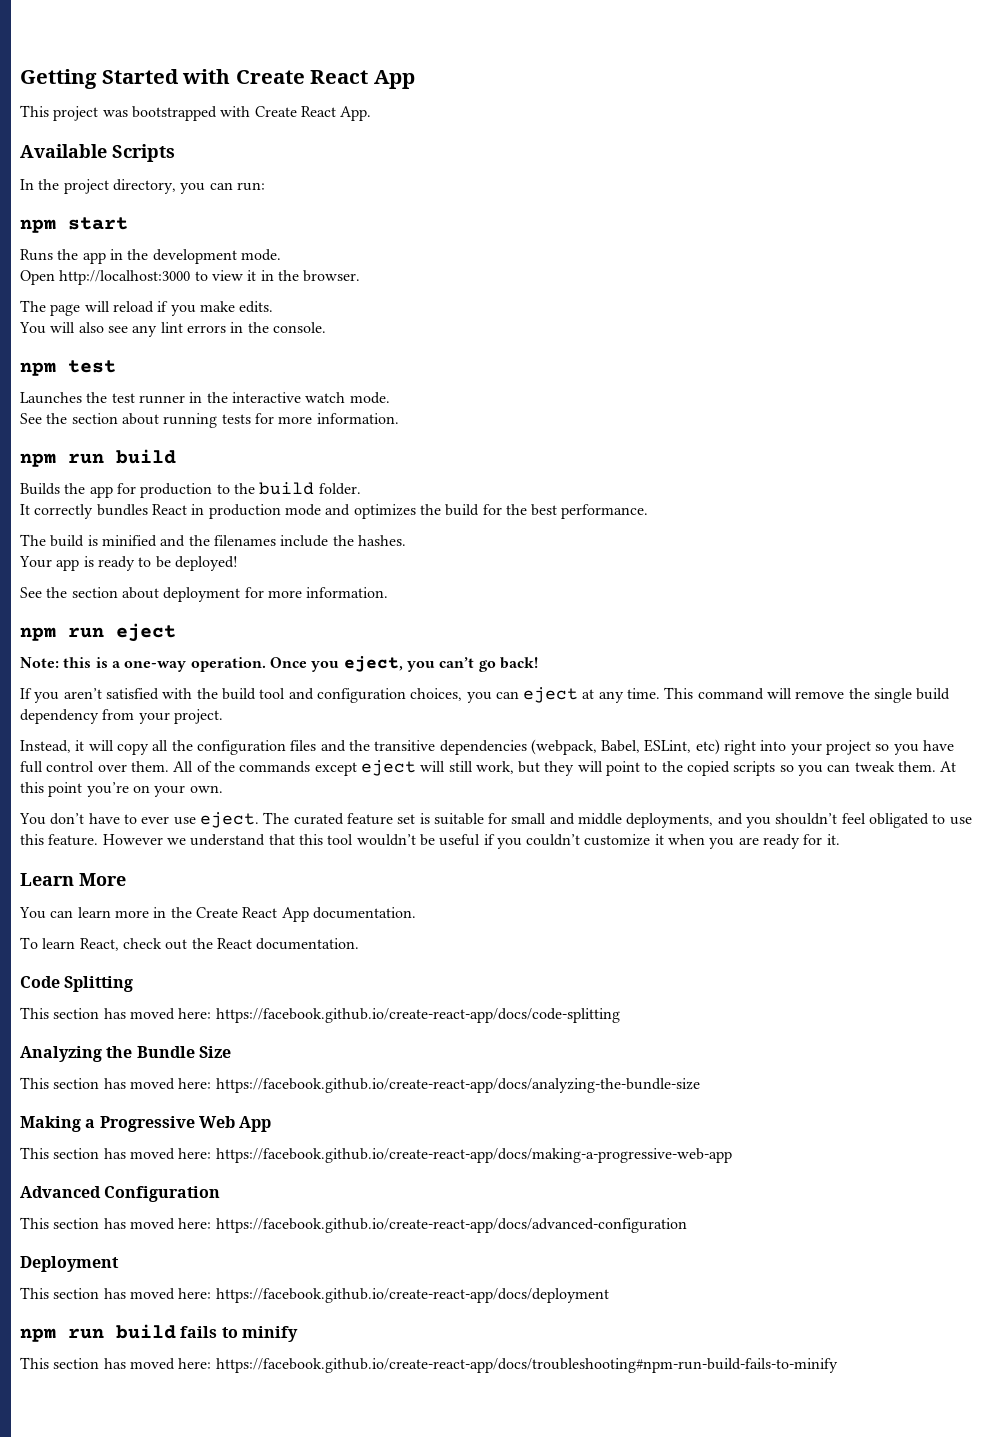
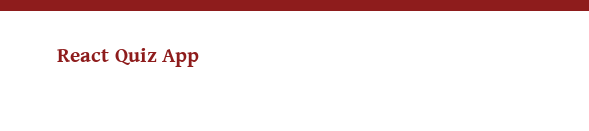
- Getting Started with Create React App
- This project was bootstrapped with Create React App.
- Available Scripts
- In the project directory, you can run:
- npm start
- Runs the app in the development mode.
- Open http://localhost:3000 to view it in the browser.
- The page will reload if you make edits.
- You will also see any lint errors in the console.
- npm test
- Launches the test runner in the interactive watch mode.
- See the section about running tests for more information.
- npm run build
- Builds the app for production to the build folder.
- It correctly bundles React in production mode and optimizes the build for the best performance.
- The build is minified and the filenames include the hashes.
- Your app is ready to be deployed!
- See the section about deployment for more information.
- npm run eject
- Note: this is a one-way operation. Once you eject, you can’t go back!
- If you aren’t satisfied with the build tool and configuration choices, you can eject at any time. This command will remove the single build dependency from your project.
- Instead, it will copy all the configuration files and the transitive dependencies (webpack, Babel, ESLint, etc) right into your project so you have full control over them. All of the commands except eject will still work, but they will point to the copied scripts so you can tweak them. At this point you’re on your own.
- You don’t have to ever use eject. The curated feature set is suitable for small and middle deployments, and you shouldn’t feel obligated to use this feature. However we understand that this tool wouldn’t be useful if you couldn’t customize it when you are ready for it.
- Learn More
- You can learn more in the Create React App documentation.
- To learn React, check out the React documentation.
- Code Splitting
- This section has moved here: https://facebook.github.io/create-react-app/docs/code-splitting
- Analyzing the Bundle Size
- This section has moved here: https://facebook.github.io/create-react-app/docs/analyzing-the-bundle-size
- Making a Progressive Web App
- This section has moved here: https://facebook.github.io/create-react-app/docs/making-a-progressive-web-app
- Advanced Configuration
- This section has moved here: https://facebook.github.io/create-react-app/docs/advanced-configuration
- Deployment
- This section has moved here: https://facebook.github.io/create-react-app/docs/deployment
- npm run build fails to minify
- This section has moved here: https://facebook.github.io/create-react-app/docs/troubleshooting#npm-run-build-fails-to-minify
+ React Quiz App

